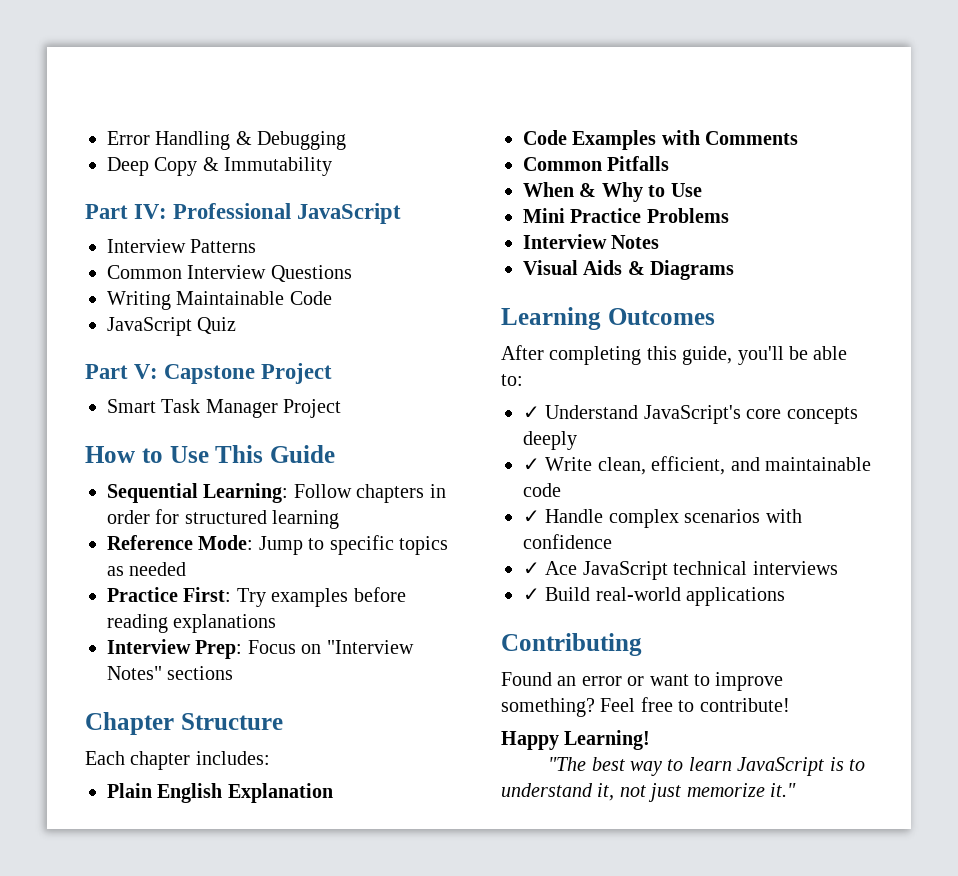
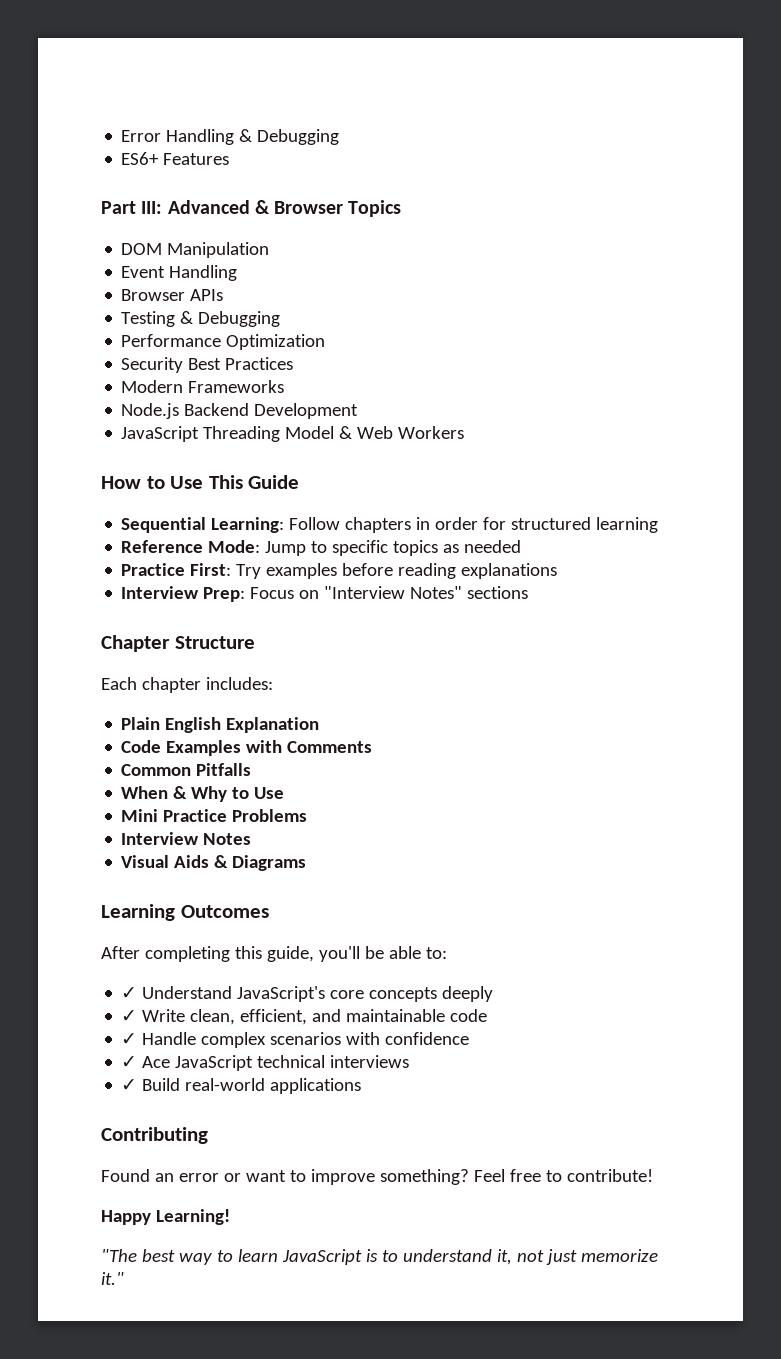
- Deep Copy & Immutability
- Part IV: Professional JavaScript
- Interview Patterns
- Common Interview Questions
- Writing Maintainable Code
- JavaScript Quiz
- Part V: Capstone Project
- Smart Task Manager Project
+ ES6+ Features
+ Part III: Advanced & Browser Topics
+ DOM Manipulation
+ Event Handling
+ Browser APIs
+ Testing & Debugging
+ Performance Optimization
+ Security Best Practices
+ Modern Frameworks
+ Node.js Backend Development
+ JavaScript Threading Model & Web Workers

